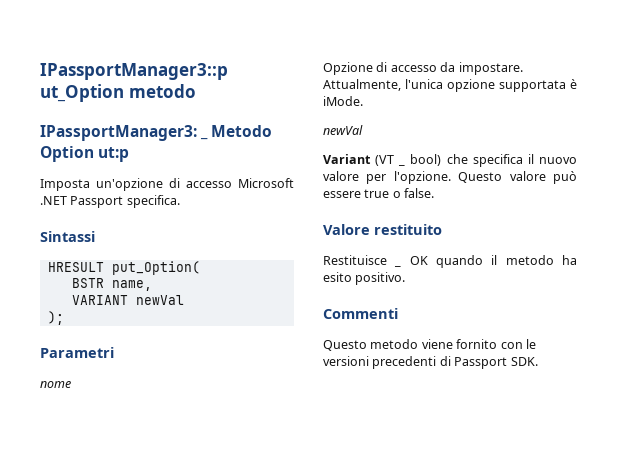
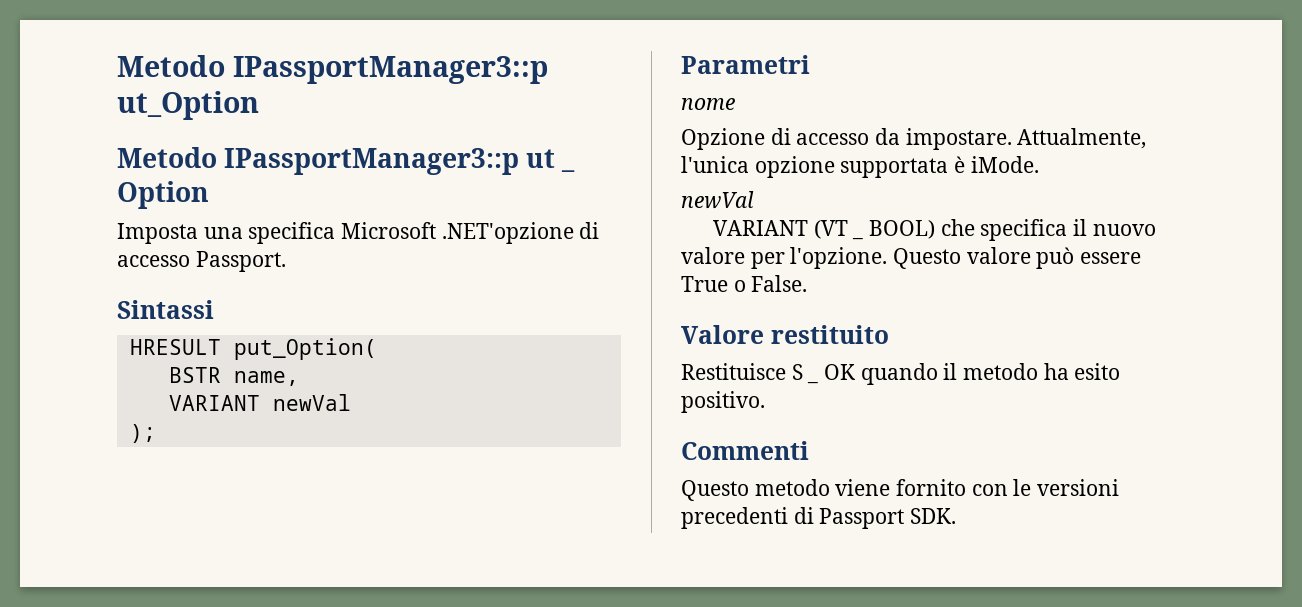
- IPassportManager3::p ut_Option metodo
- IPassportManager3: _ Metodo Option ut:p
+ Metodo IPassportManager3::p ut_Option
+ Metodo IPassportManager3::p ut _ Option
- Imposta un'opzione di accesso Microsoft .NET Passport specifica.
+ Imposta una specifica Microsoft .NET'opzione di accesso Passport.
- Variant (VT _ bool) che specifica il nuovo valore per l'opzione.
+ VARIANT (VT _ BOOL) che specifica il nuovo valore per l'opzione.
- Questo valore può essere true o false.
+ Questo valore può essere True o False.
- Restituisce _ OK quando il metodo ha esito positivo.
+ Restituisce S _ OK quando il metodo ha esito positivo.

